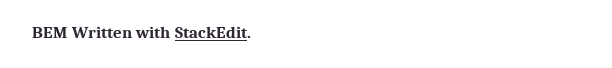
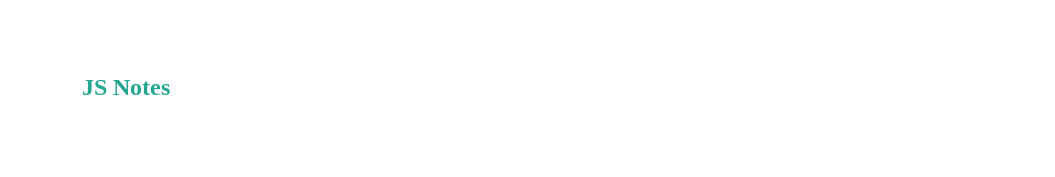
- BEM Written with StackEdit.
+ JS Notes

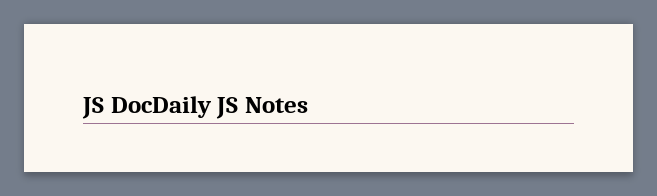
- JS Notes
+ JS DocDaily JS Notes

